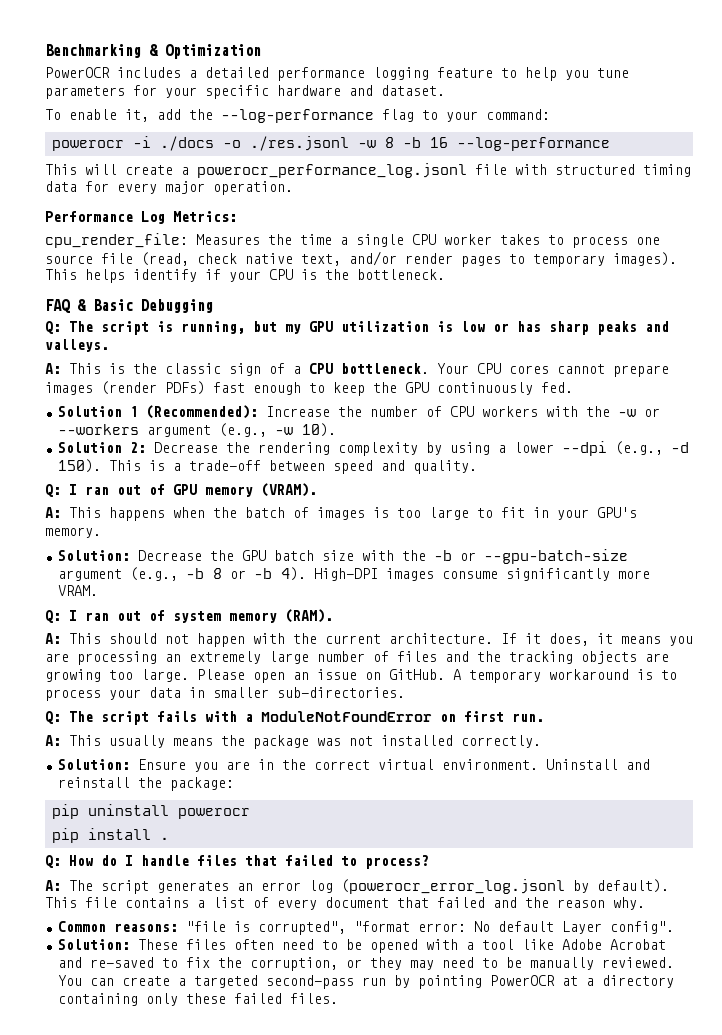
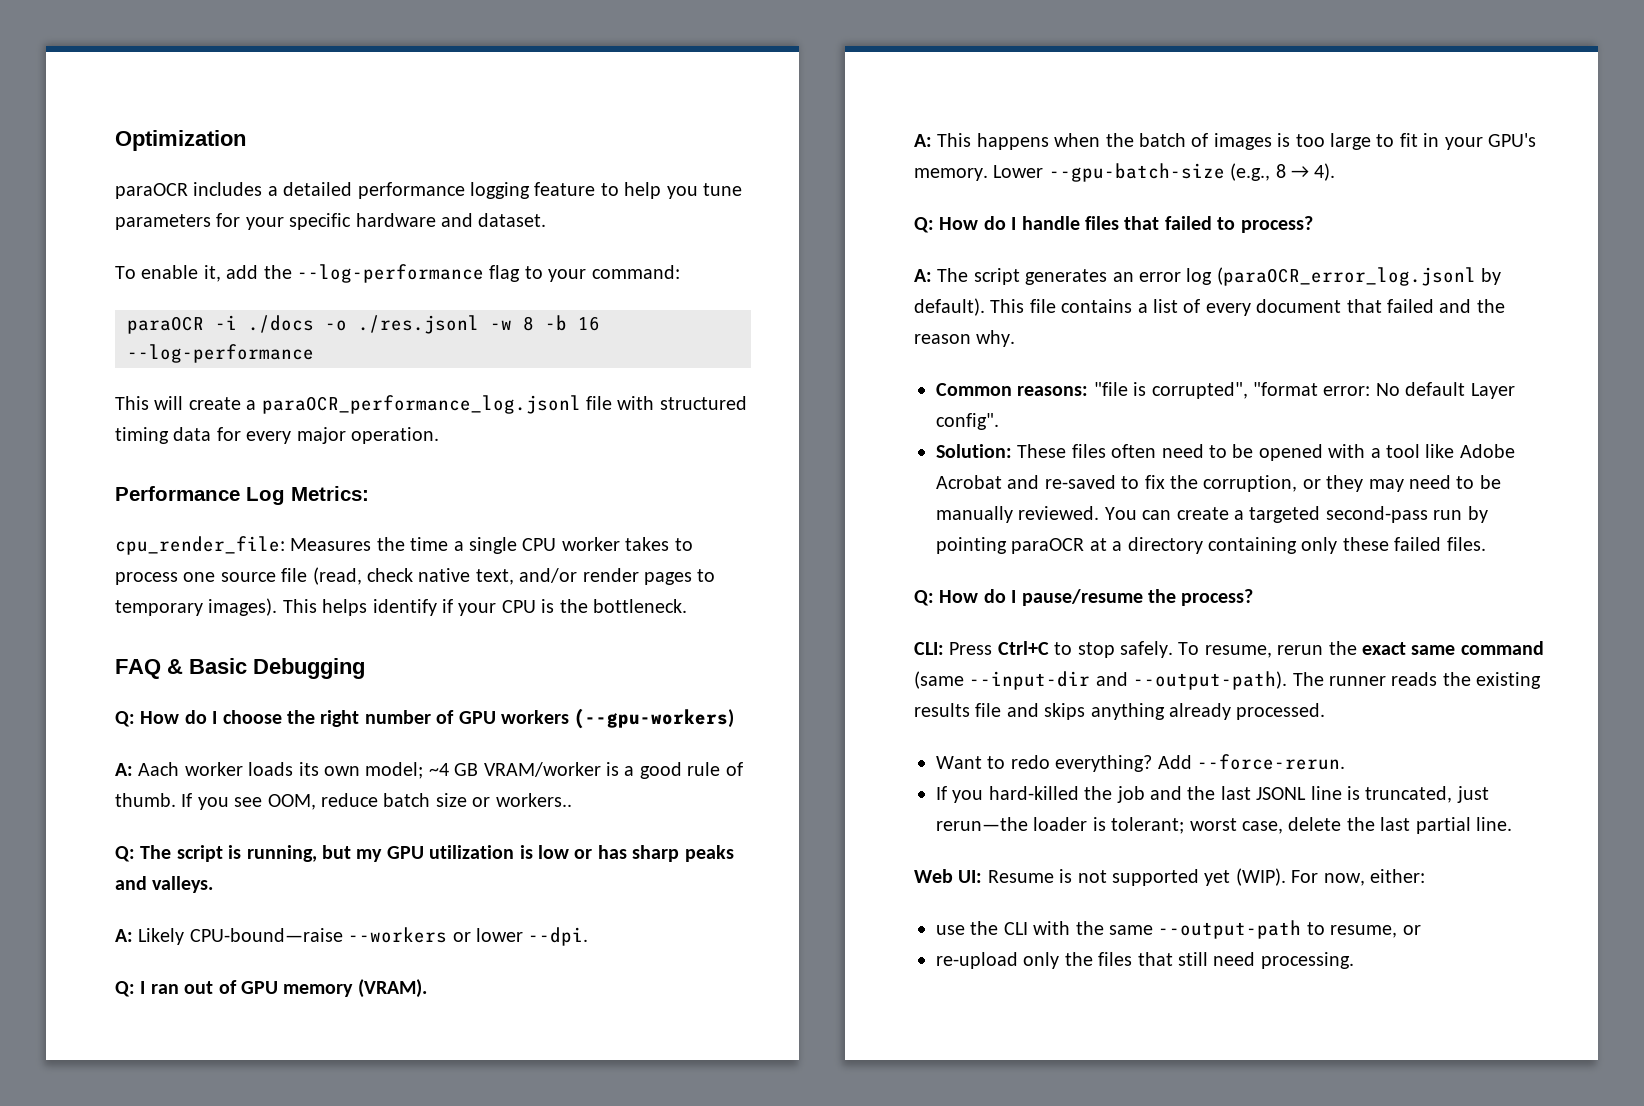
- Benchmarking & Optimization
+ Optimization
- PowerOCR includes a detailed performance logging feature to help you tune parameters for your specific hardware and dataset.
+ paraOCR includes a detailed performance logging feature to help you tune parameters for your specific hardware and dataset.
- powerocr -i ./docs -o ./res.jsonl -w 8 -b 16 --log-performance
+ paraOCR -i ./docs -o ./res.jsonl -w 8 -b 16 --log-performance
- This will create a powerocr_performance_log.jsonl file with structured timing data for every major operation.
+ This will create a paraOCR_performance_log.jsonl file with structured timing data for every major operation.
+ Q: How do I choose the right number of GPU workers (--gpu-workers)
+ A: Aach worker loads its own model; ~4 GB VRAM/worker is a good rule of thumb. If you see OOM, reduce batch size or workers..
- A: This is the classic sign of a CPU bottleneck. Your CPU cores cannot prepare images (render PDFs) fast enough to keep the GPU continuously fed.
- Solution 1 (Recommended): Increase the number of CPU workers with the -w or --workers argument (e.g., -w 10).
- Solution 2: Decrease the rendering complexity by using a lower --dpi (e.g., -d 150). This is a trade-off between speed and quality.
+ A: Likely CPU-bound—raise --workers or lower --dpi.
- A: This happens when the batch of images is too large to fit in your GPU's memory.
- Solution: Decrease the GPU batch size with the -b or --gpu-batch-size argument (e.g., -b 8 or -b 4). High-DPI images consume significantly more VRAM.
- Q: I ran out of system memory (RAM).
- A: This should not happen with the current architecture. If it does, it means you are processing an extremely large number of files and the tracking objects are growing too large. Please open an issue on GitHub. A temporary workaround is to process your data in smaller sub-directories.
- Q: The script fails with a ModuleNotFoundError on first run.
- A: This usually means the package was not installed correctly.
- Solution: Ensure you are in the correct virtual environment. Uninstall and reinstall the package:
- pip uninstall powerocr
- pip install .
+ A: This happens when the batch of images is too large to fit in your GPU's memory. Lower --gpu-batch-size (e.g., 8 → 4).
- A: The script generates an error log (powerocr_error_log.jsonl by default).
+ A: The script generates an error log (paraOCR_error_log.jsonl by default).
- You can create a targeted second-pass run by pointing PowerOCR at a directory containing only these failed files.
+ You can create a targeted second-pass run by pointing paraOCR at a directory containing only these failed files.
+ Q: How do I pause/resume the process?
+ CLI: Press Ctrl+C to stop safely. To resume, rerun the exact same command (same --input-dir and --output-path). The runner reads the existing results file and skips anything already processed.
+ Want to redo everything? Add --force-rerun.
+ If you hard-killed the job and the last JSONL line is truncated, just rerun—the loader is tolerant; worst case, delete the last partial line.
+ Web UI: Resume is not supported yet (WIP). For now, either:
+ use the CLI with the same --output-path to resume, or
+ re-upload only the files that still need processing.

